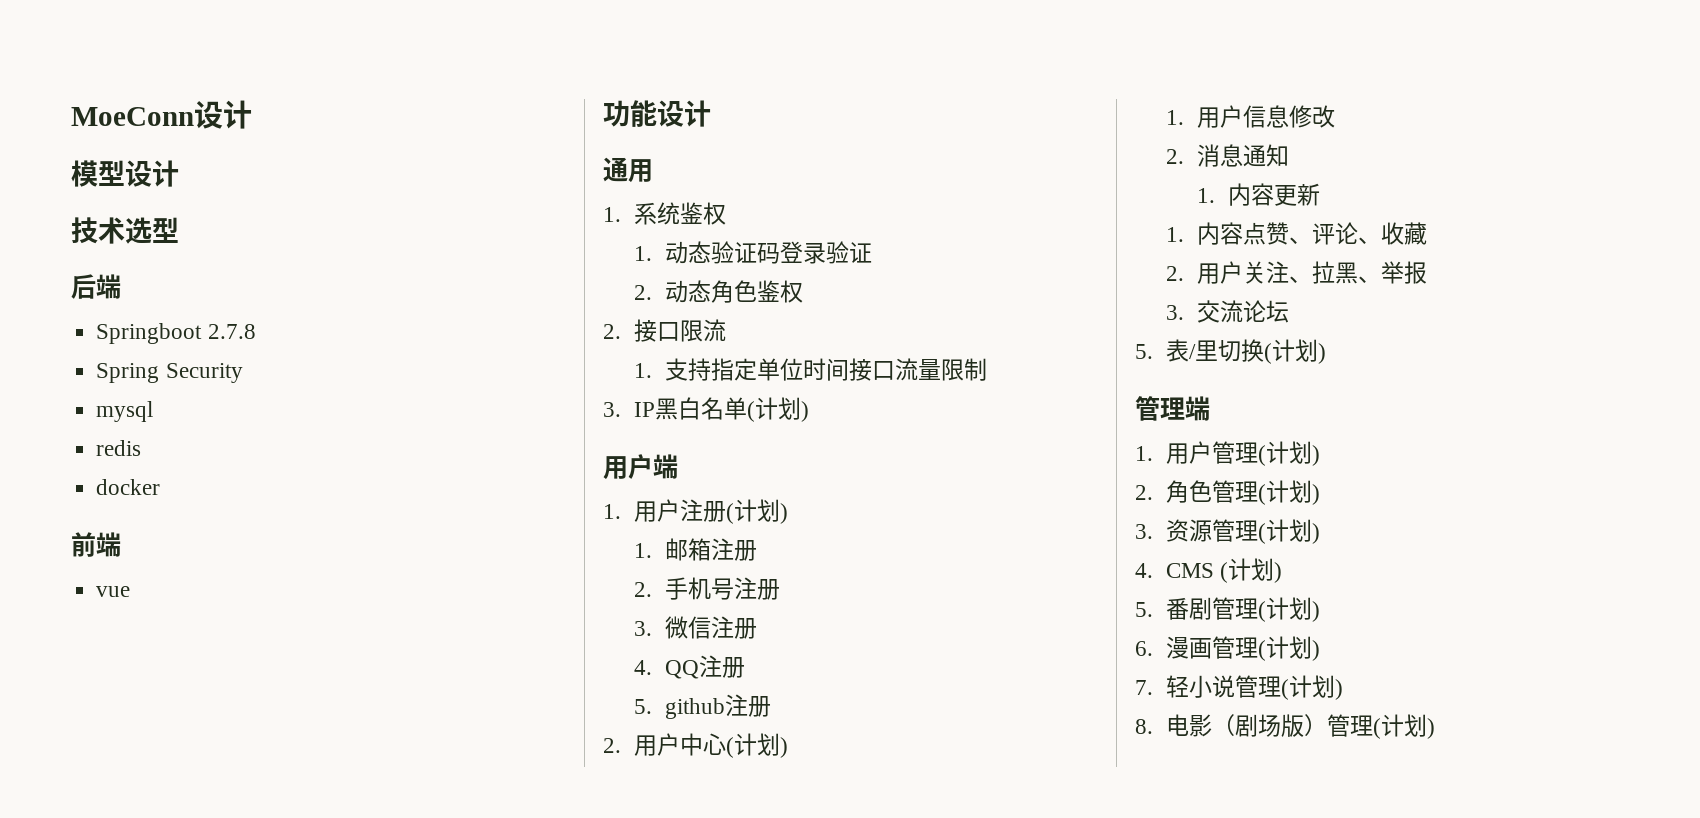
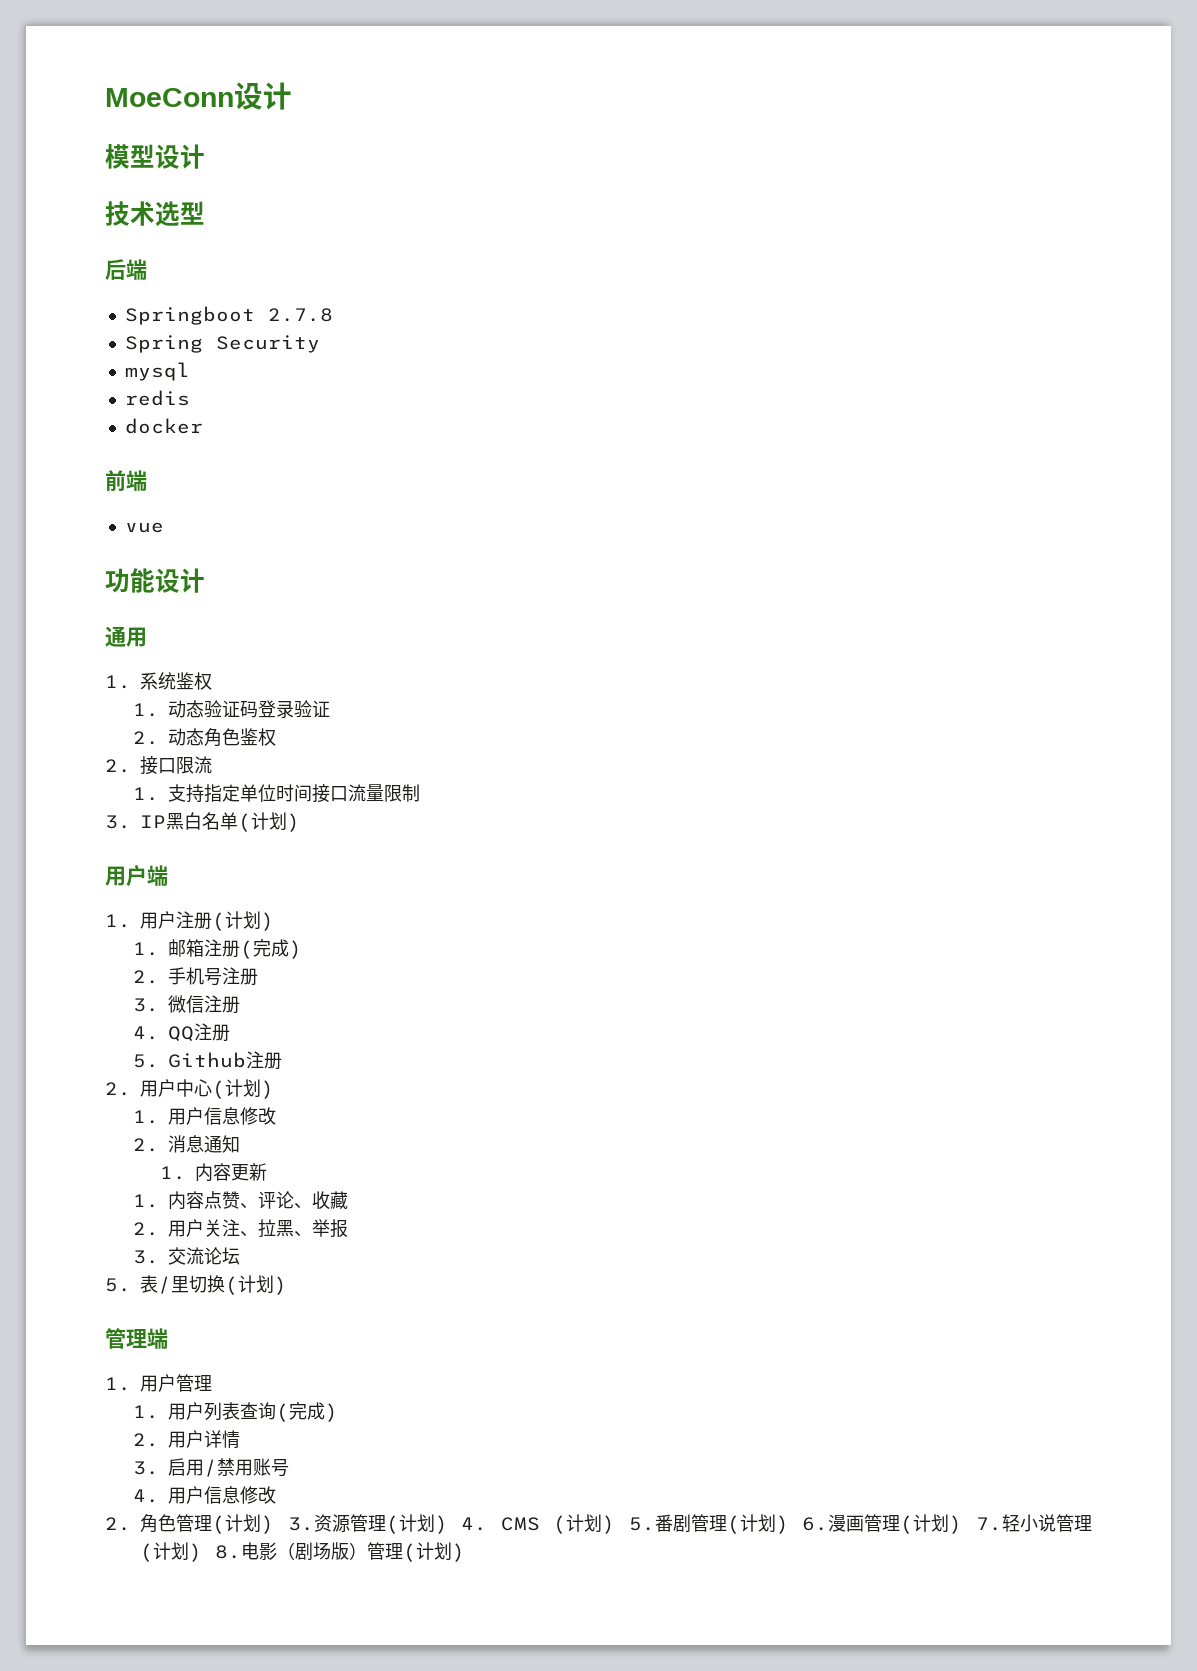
- 1.邮箱注册
+ 1.邮箱注册(完成)
- 5. github注册
+ 5. Github注册
- 1.用户管理(计划)
+ 1.用户管理
+ 1.用户列表查询(完成)
+ 2.用户详情
+ 3.启用/禁用账号
+ 4.用户信息修改
- 2.角色管理(计划)
- 3.资源管理(计划)
- 4. CMS (计划)
- 5.番剧管理(计划)
- 6.漫画管理(计划)
- 7.轻小说管理(计划)
- 8.电影（剧场版）管理(计划)
+ 2.角色管理(计划) 3.资源管理(计划) 4. CMS (计划) 5.番剧管理(计划) 6.漫画管理(计划) 7.轻小说管理(计划) 8.电影（剧场版）管理(计划)

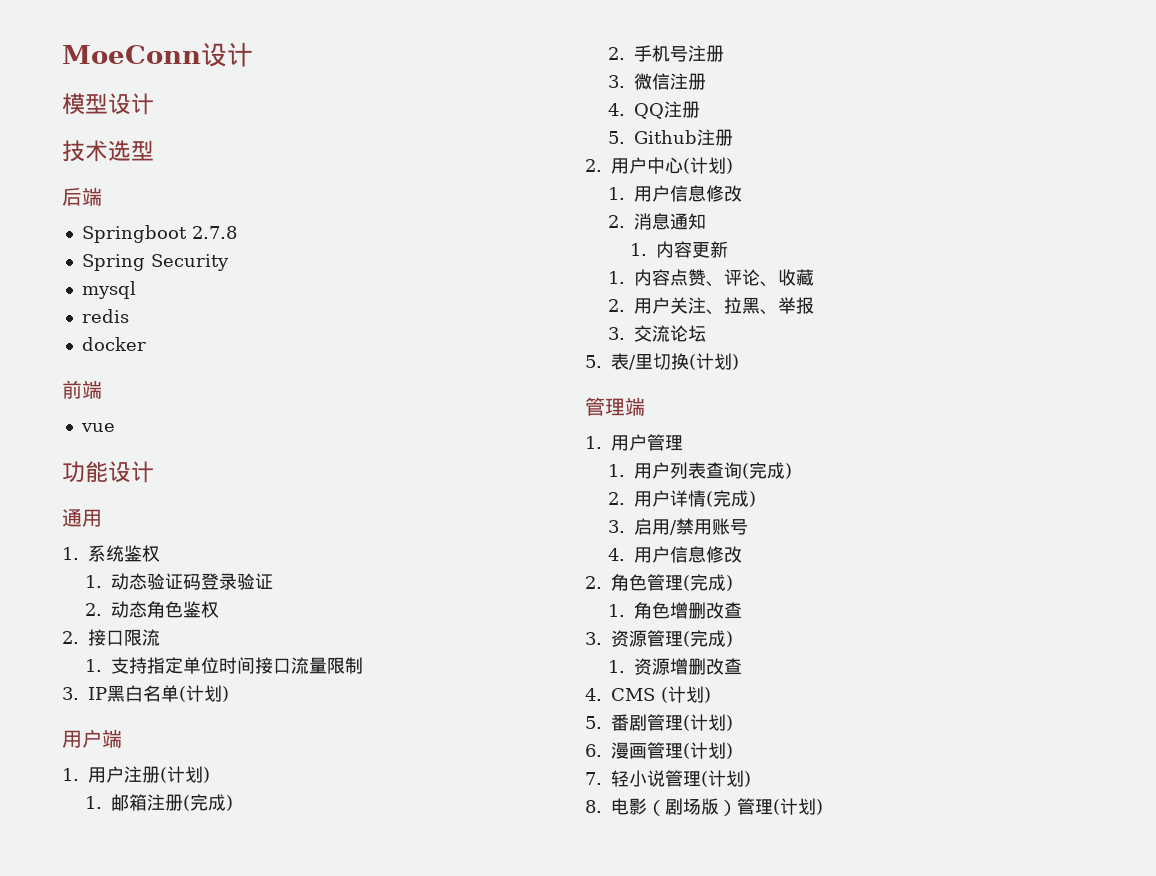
- 2.用户详情
+ 2.用户详情(完成)
- 2.角色管理(计划) 3.资源管理(计划) 4. CMS (计划) 5.番剧管理(计划) 6.漫画管理(计划) 7.轻小说管理(计划) 8.电影（剧场版）管理(计划)
+ 2.角色管理(完成)
+ 1.角色增删改查
+ 3.资源管理(完成)
+ 1.资源增删改查
+ 4. CMS (计划)
+ 5.番剧管理(计划)
+ 6.漫画管理(计划)
+ 7.轻小说管理(计划)
+ 8.电影（剧场版）管理(计划)

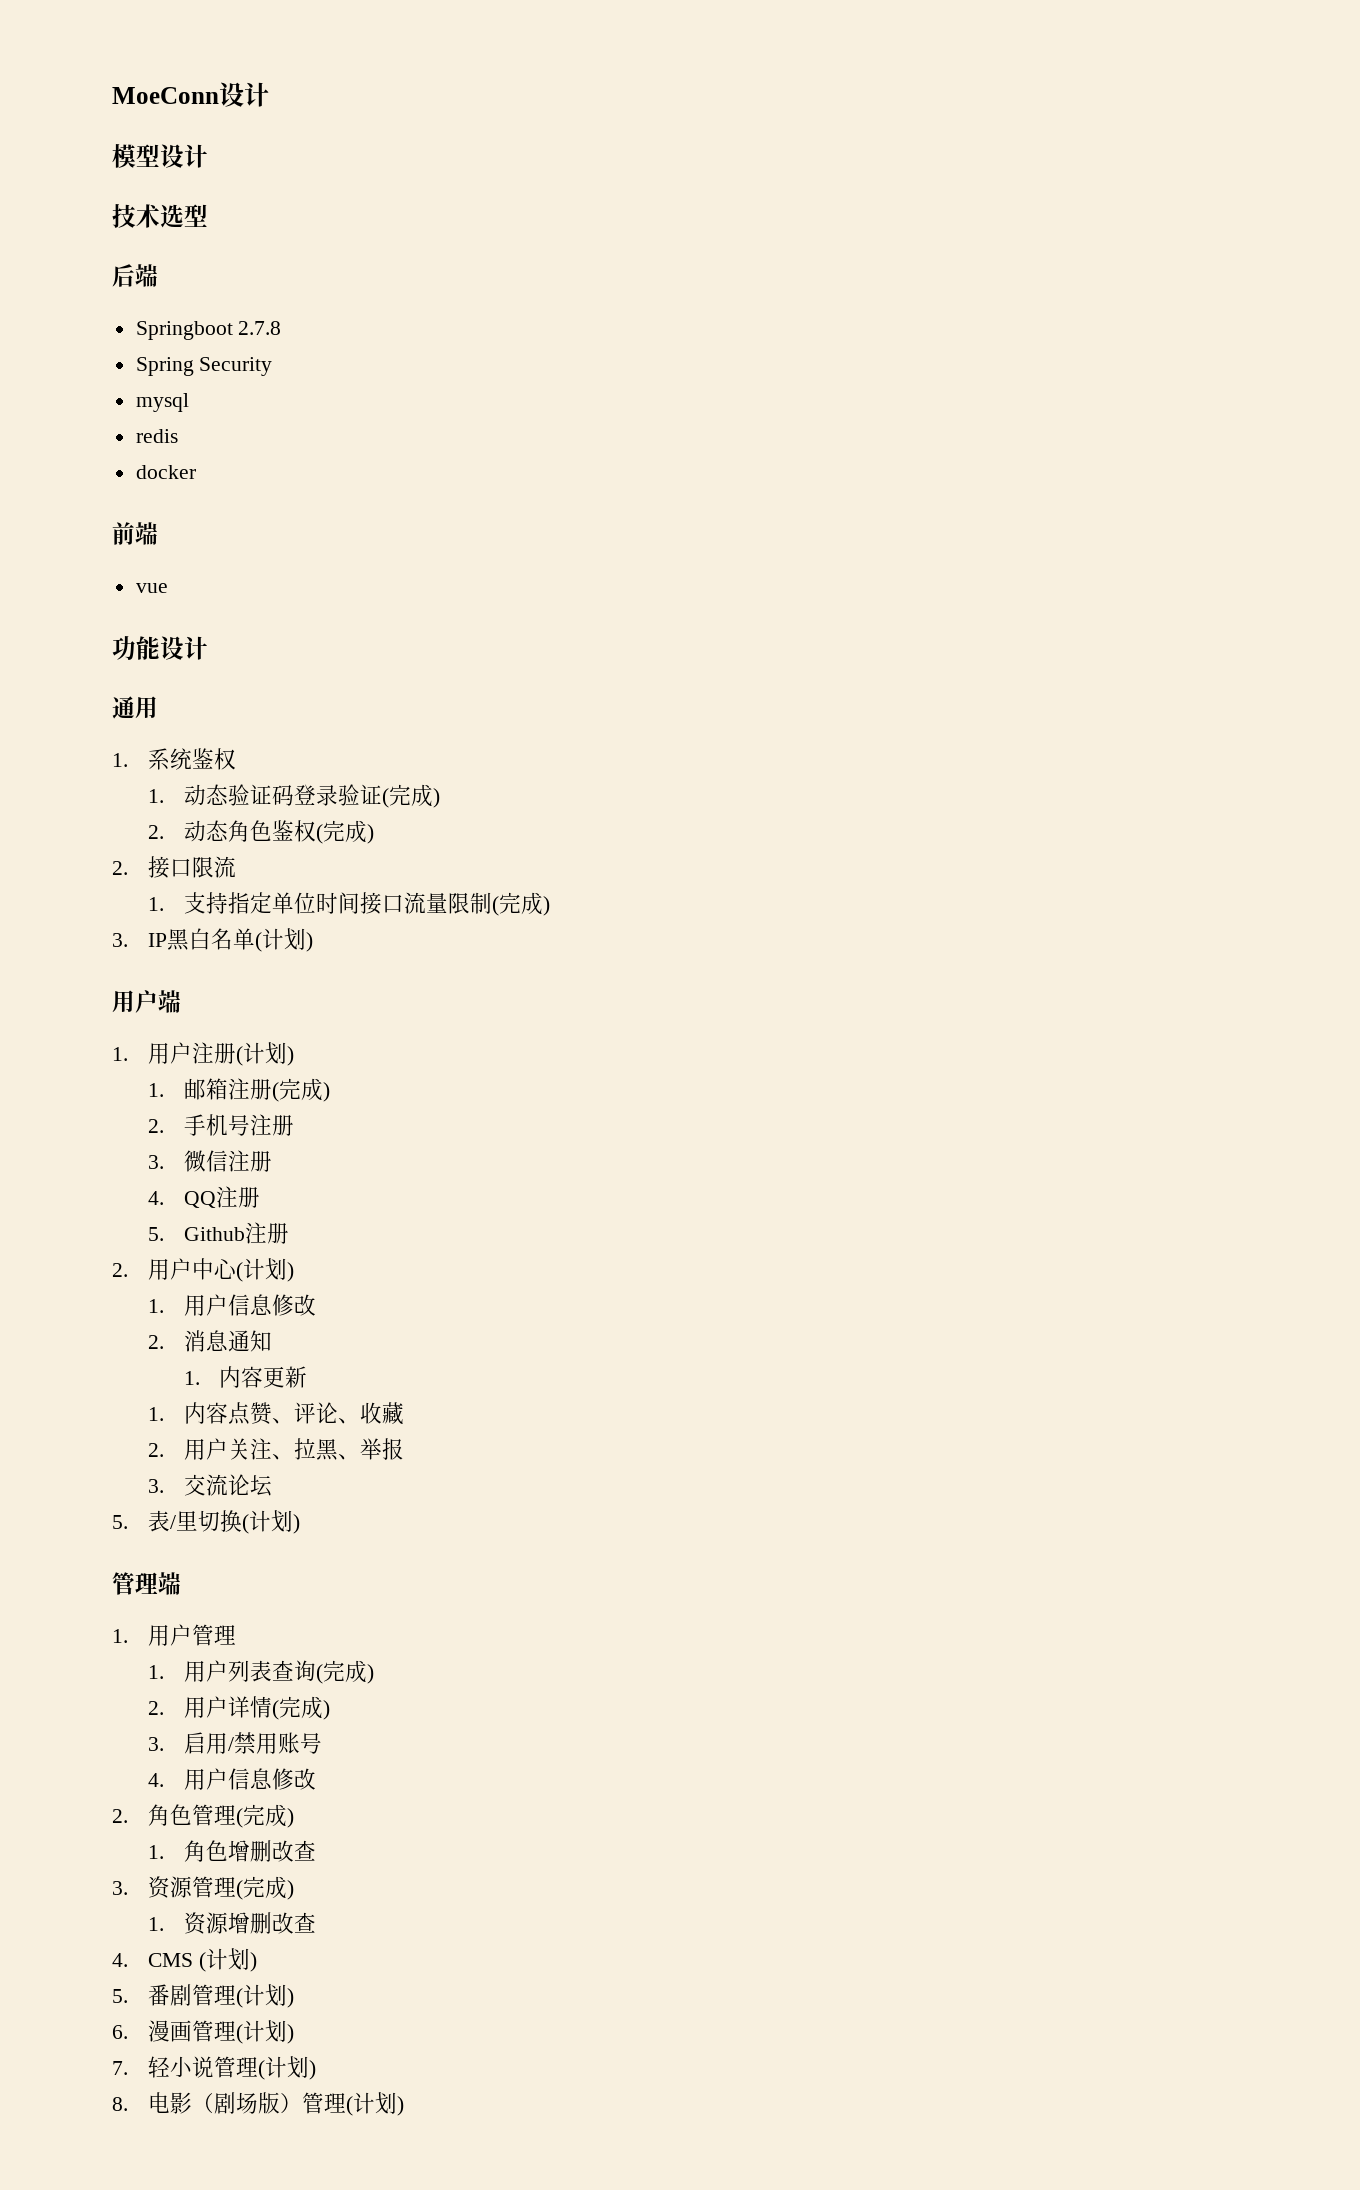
- 1.动态验证码登录验证
+ 1.动态验证码登录验证(完成)
- 2.动态角色鉴权
+ 2.动态角色鉴权(完成)
- 1.支持指定单位时间接口流量限制
+ 1.支持指定单位时间接口流量限制(完成)

